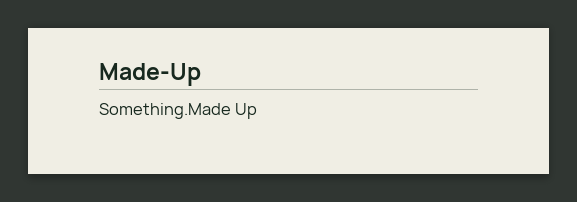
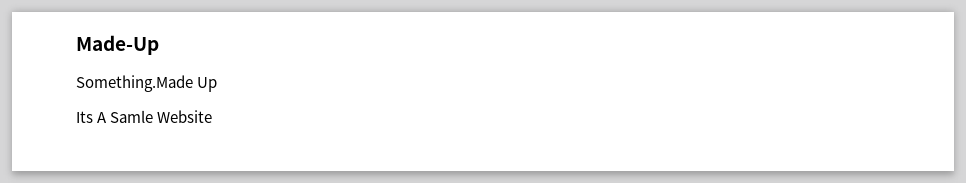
+ Its A Samle Website

